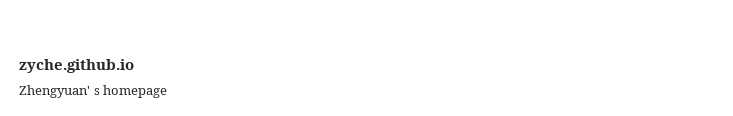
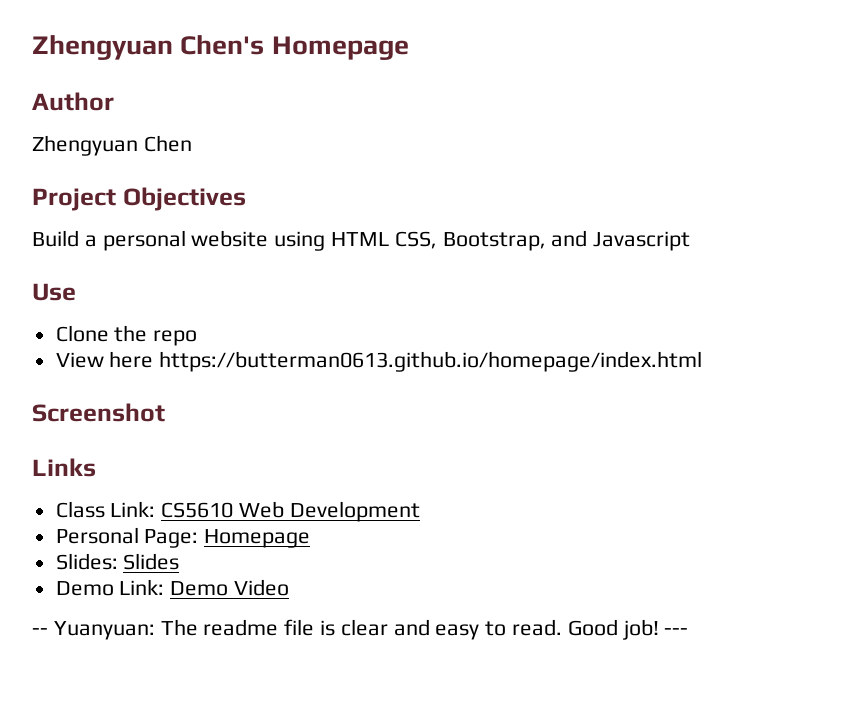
- zyche.github.io
- Zhengyuan' s homepage
+ Zhengyuan Chen's Homepage
+ Author
+ Zhengyuan Chen
+ Project Objectives
+ Build a personal website using HTML CSS, Bootstrap, and Javascript
+ Use
+ Clone the repo
+ View here https://butterman0613.github.io/homepage/index.html
+ Screenshot
+ Links
+ Class Link: CS5610 Web Development
+ Personal Page: Homepage
+ Slides: Slides
+ Demo Link: Demo Video
+ -- Yuanyuan: The readme file is clear and easy to read. Good job! ---

